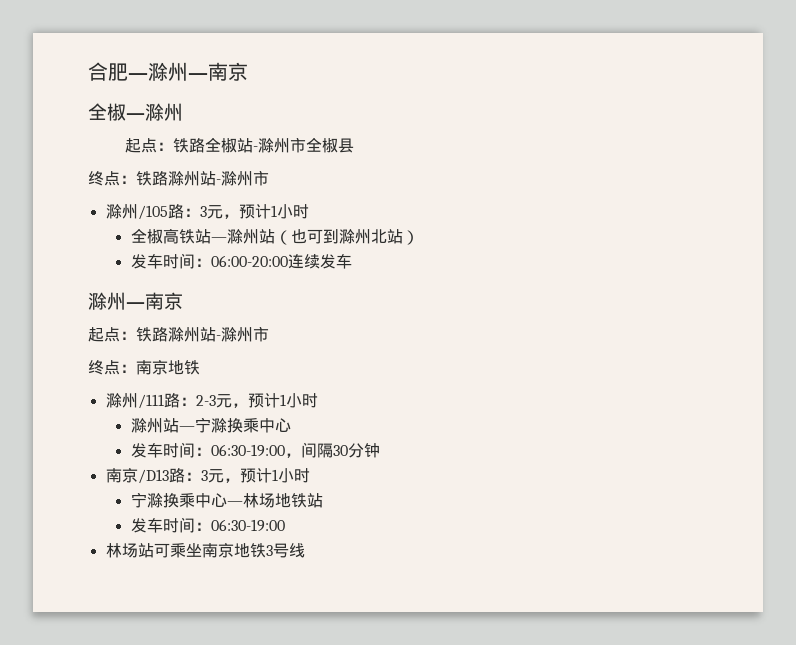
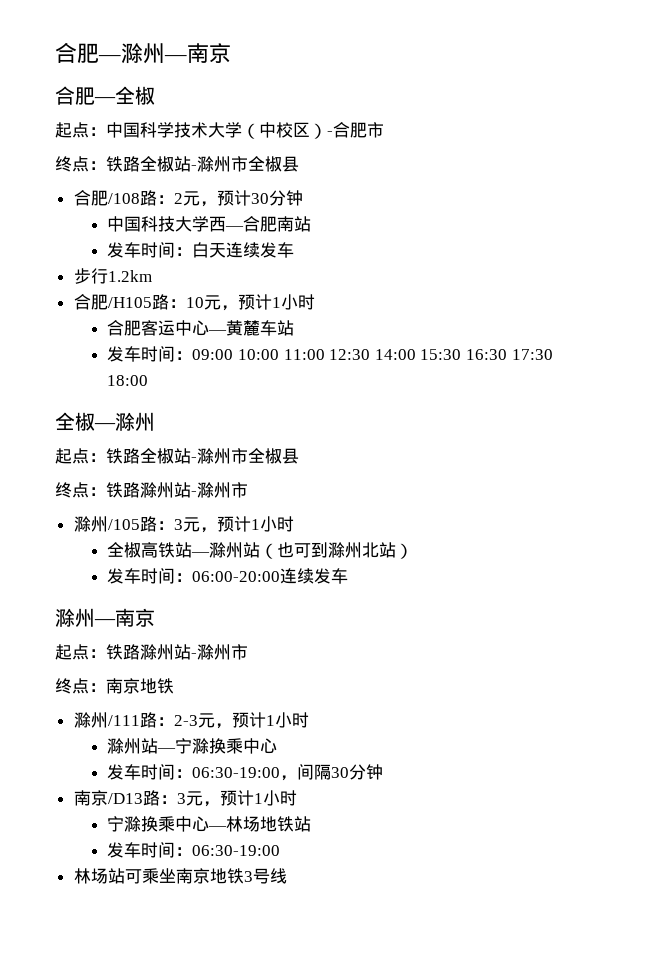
+ 合肥—全椒
+ 起点：中国科学技术大学（中校区）-合肥市
+ 终点：铁路全椒站-滁州市全椒县
+ 合肥/108路：2元，预计30分钟
+ 中国科技大学西—合肥南站
+ 发车时间：白天连续发车
+ 步行1.2km
+ 合肥/H105路：10元，预计1小时
+ 合肥客运中心—黄麓车站
+ 发车时间：09:00 10:00 11:00 12:30 14:00 15:30 16:30 17:30 18:00

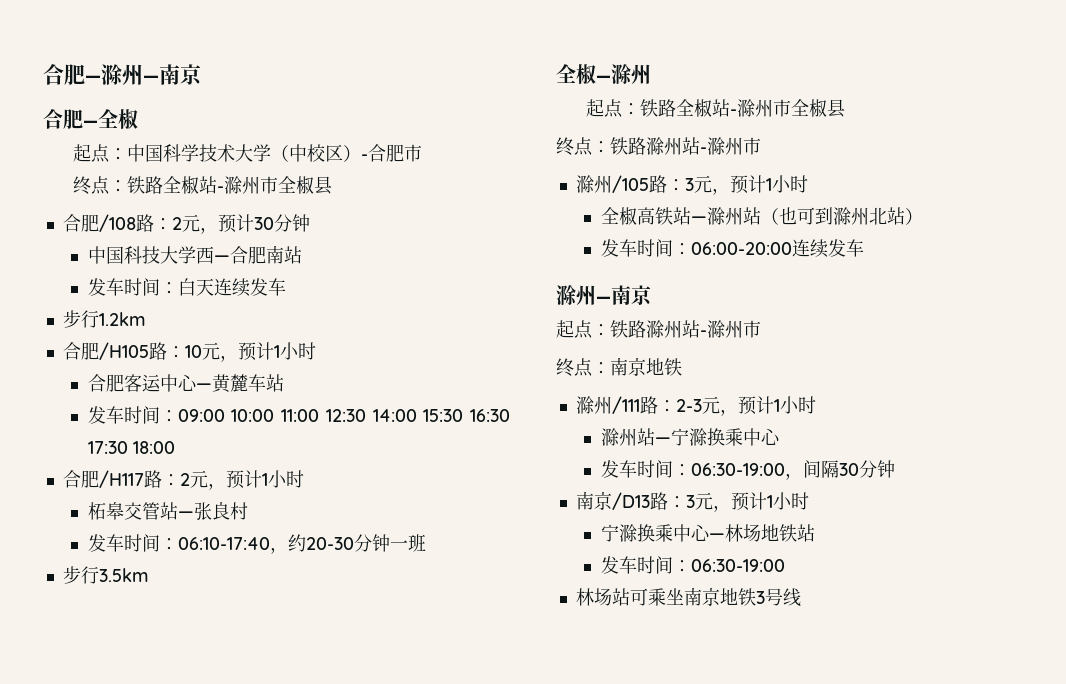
+ 合肥/H117路：2元，预计1小时
+ 柘皋交管站—张良村
+ 发车时间：06:10-17:40，约20-30分钟一班
+ 步行3.5km

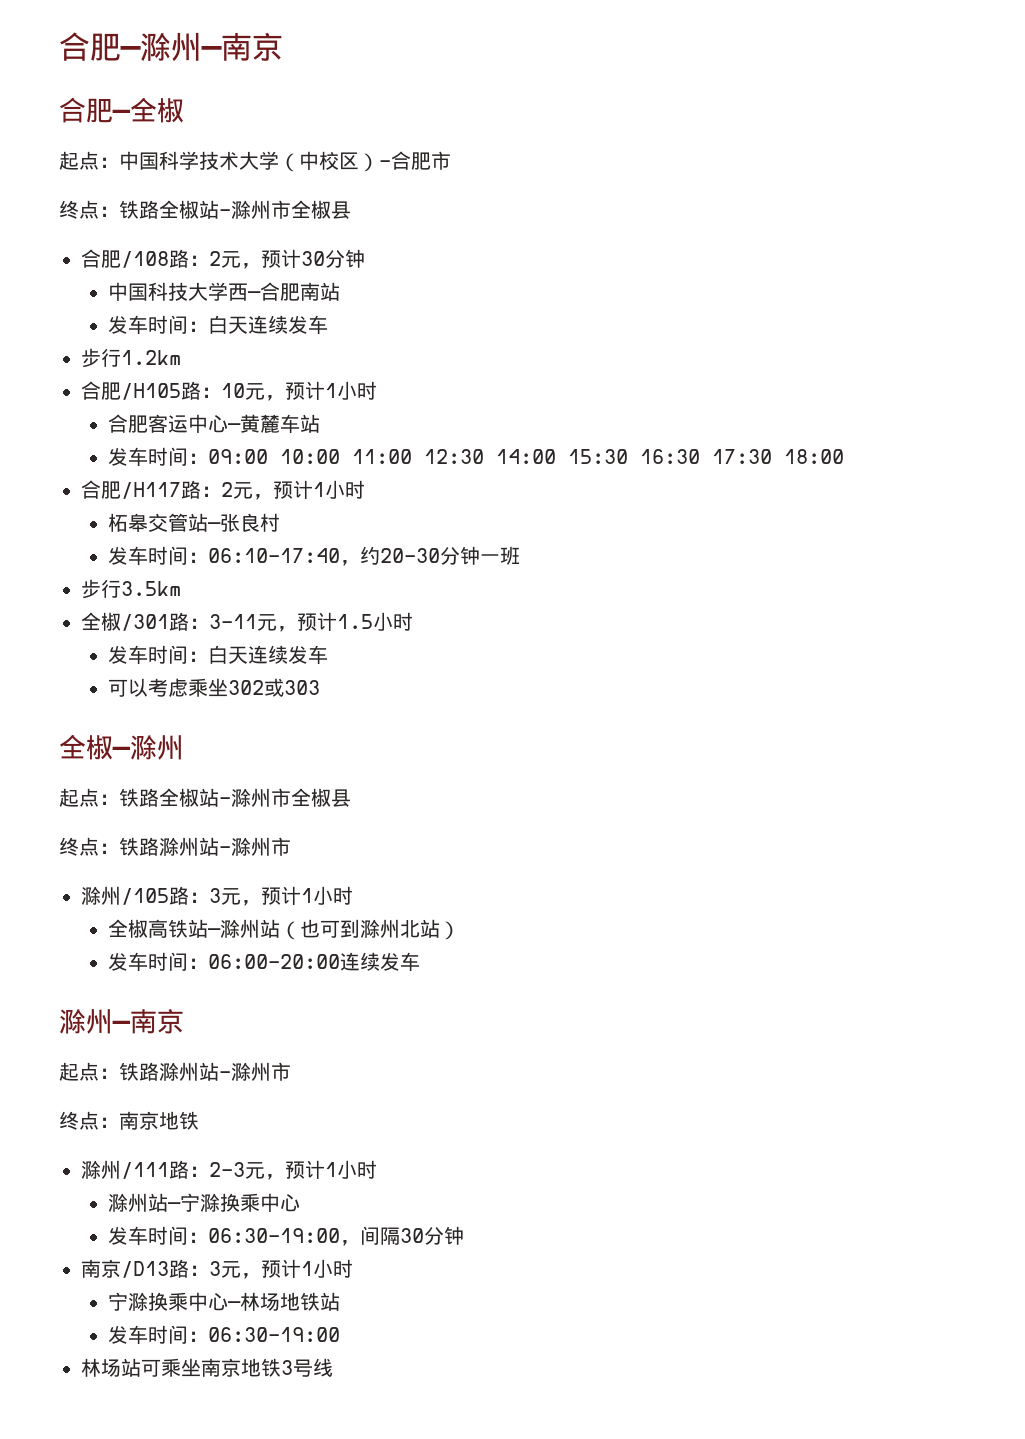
+ 全椒/301路：3-11元，预计1.5小时
+ 发车时间：白天连续发车
+ 可以考虑乘坐302或303

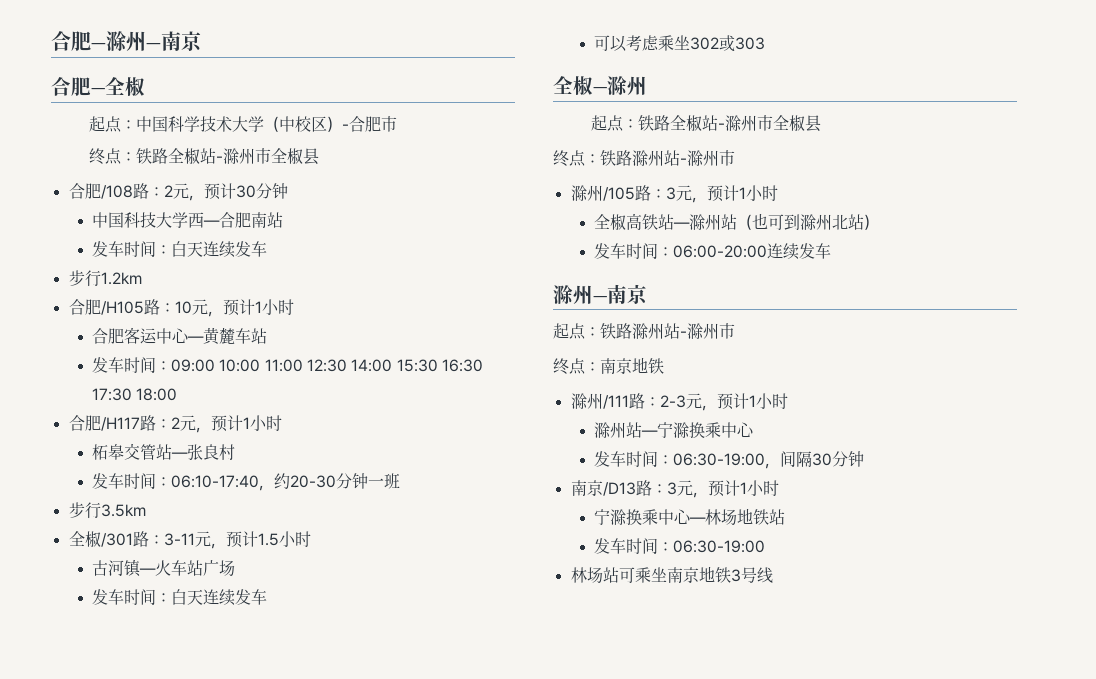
+ 古河镇—火车站广场

